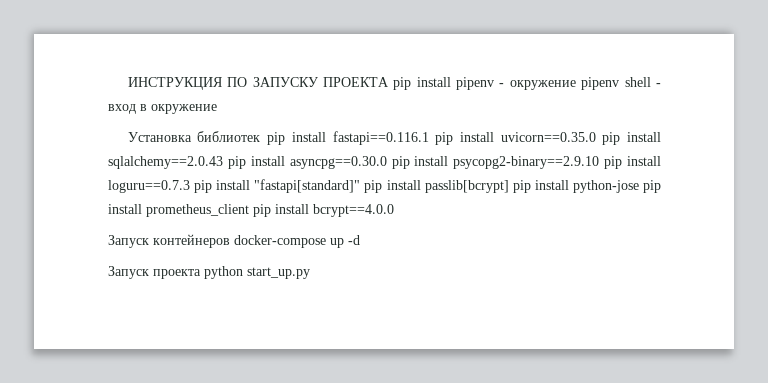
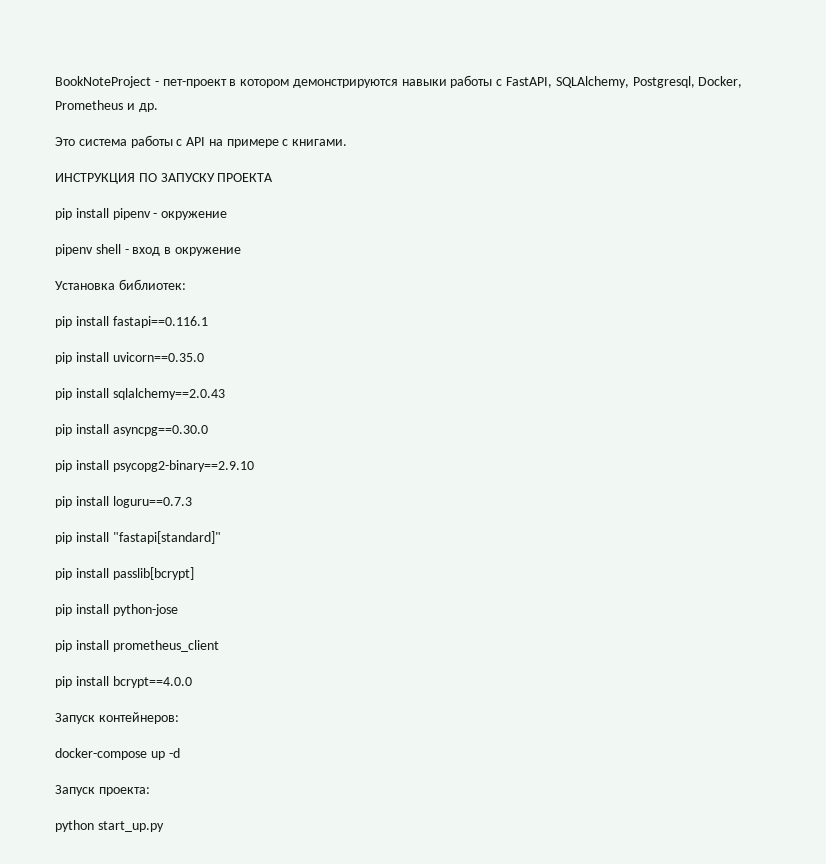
+ BookNoteProject - пет-проект в котором демонстрируются навыки работы с FastAPI, SQLAlchemy, Postgresql, Docker, Prometheus и др.
+ Это система работы с API на примере с книгами.
- ИНСТРУКЦИЯ ПО ЗАПУСКУ ПРОЕКТА pip install pipenv - окружение pipenv shell - вход в окружение
+ ИНСТРУКЦИЯ ПО ЗАПУСКУ ПРОЕКТА
+ pip install pipenv - окружение
+ pipenv shell - вход в окружение
- Установка библиотек pip install fastapi==0.116.1 pip install uvicorn==0.35.0 pip install sqlalchemy==2.0.43 pip install asyncpg==0.30.0 pip install psycopg2-binary==2.9.10 pip install loguru==0.7.3 pip install "fastapi[standard]" pip install passlib[bcrypt] pip install python-jose pip install prometheus_client pip install bcrypt==4.0.0
+ Установка библиотек:
+ pip install fastapi==0.116.1
+ pip install uvicorn==0.35.0
+ pip install sqlalchemy==2.0.43
+ pip install asyncpg==0.30.0
+ pip install psycopg2-binary==2.9.10
+ pip install loguru==0.7.3
+ pip install "fastapi[standard]"
+ pip install passlib[bcrypt]
+ pip install python-jose
+ pip install prometheus_client
+ pip install bcrypt==4.0.0
- Запуск контейнеров docker-compose up -d
+ Запуск контейнеров:
+ docker-compose up -d
- Запуск проекта python start_up.py
+ Запуск проекта:
+ python start_up.py

